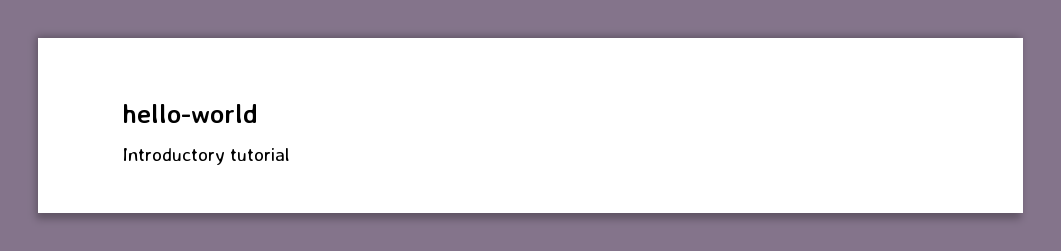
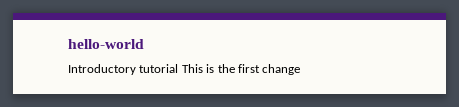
- Introductory tutorial
+ Introductory tutorial This is the first change

